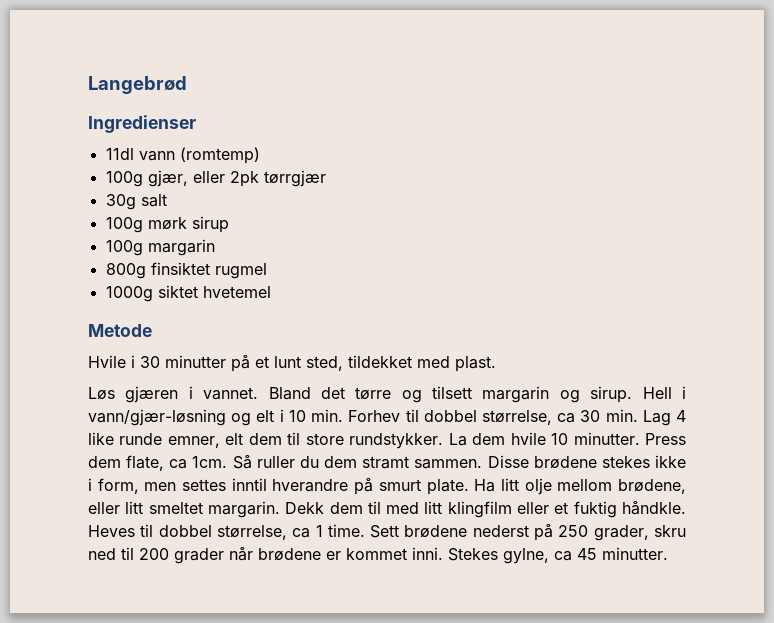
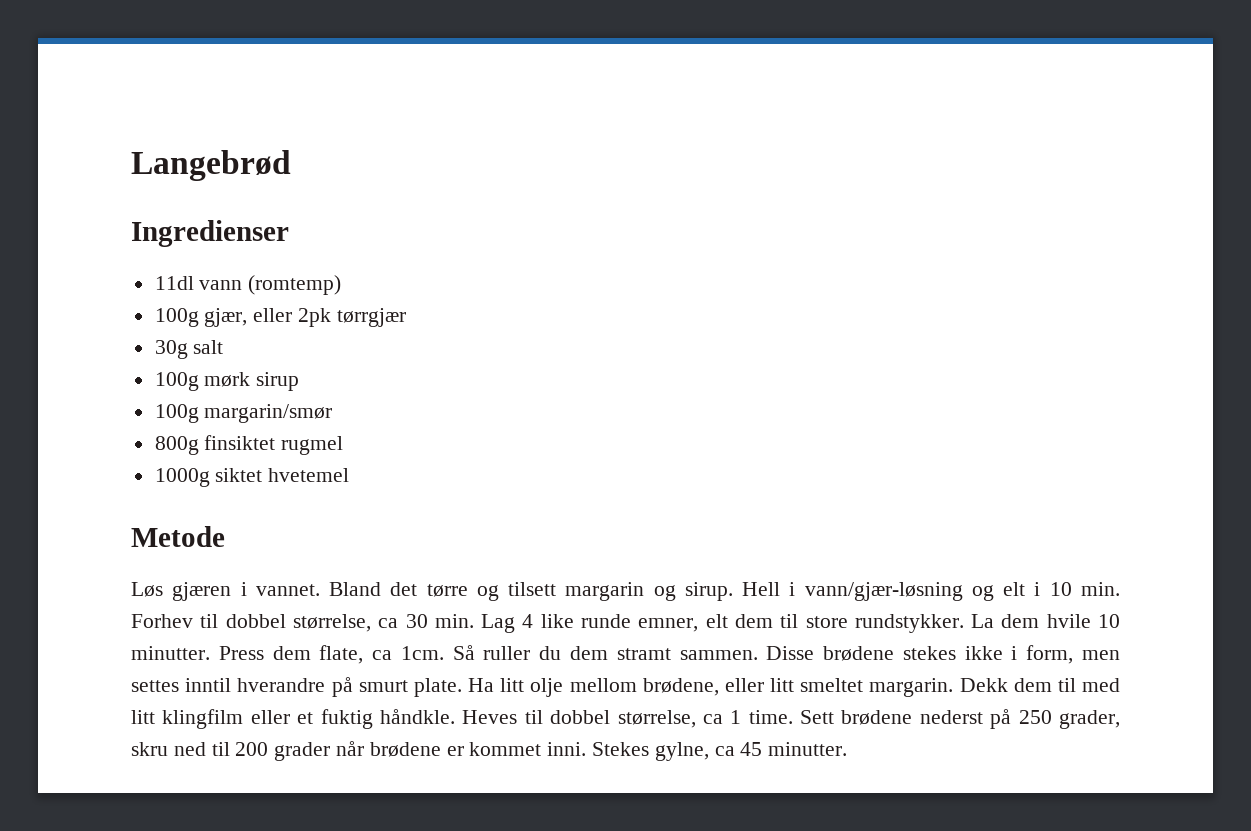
- 100g margarin
+ 100g margarin/smør
- Hvile i 30 minutter på et lunt sted, tildekket med plast.

